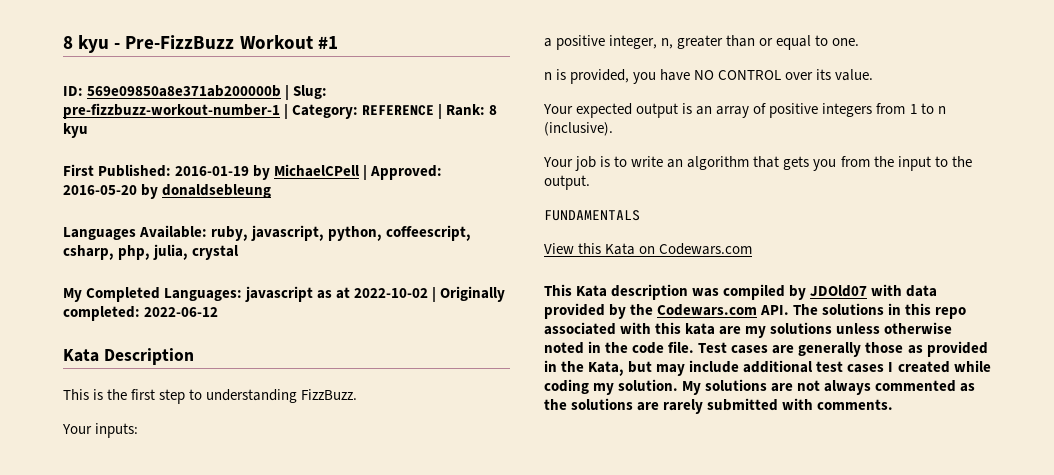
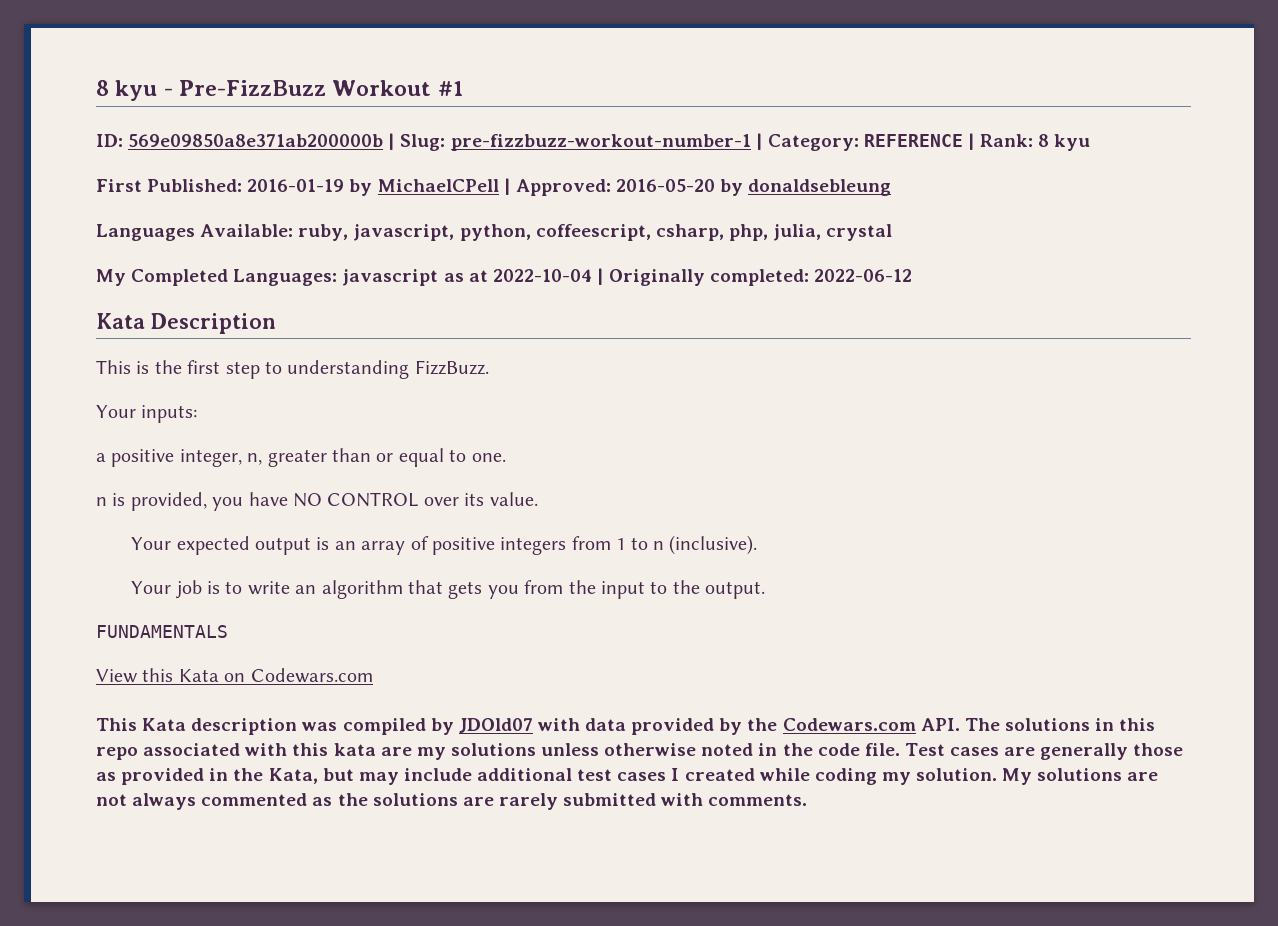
- My Completed Languages: javascript as at 2022-10-02 | Originally completed: 2022-06-12
+ My Completed Languages: javascript as at 2022-10-04 | Originally completed: 2022-06-12

